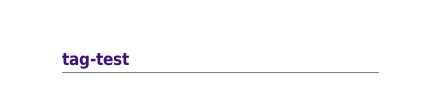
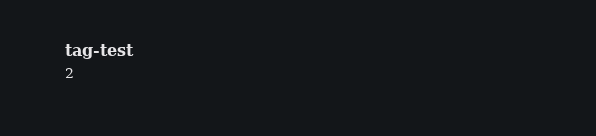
+ 2

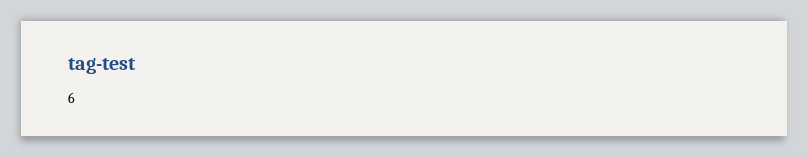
- 2
+ 6

